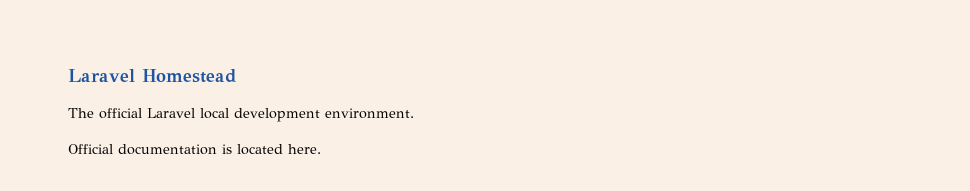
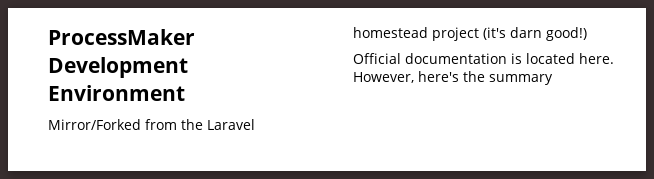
- Laravel Homestead
- The official Laravel local development environment.
+ ProcessMaker Development Environment
+ Mirror/Forked from the Laravel homestead project (it's darn good!)
+ However, here's the summary

